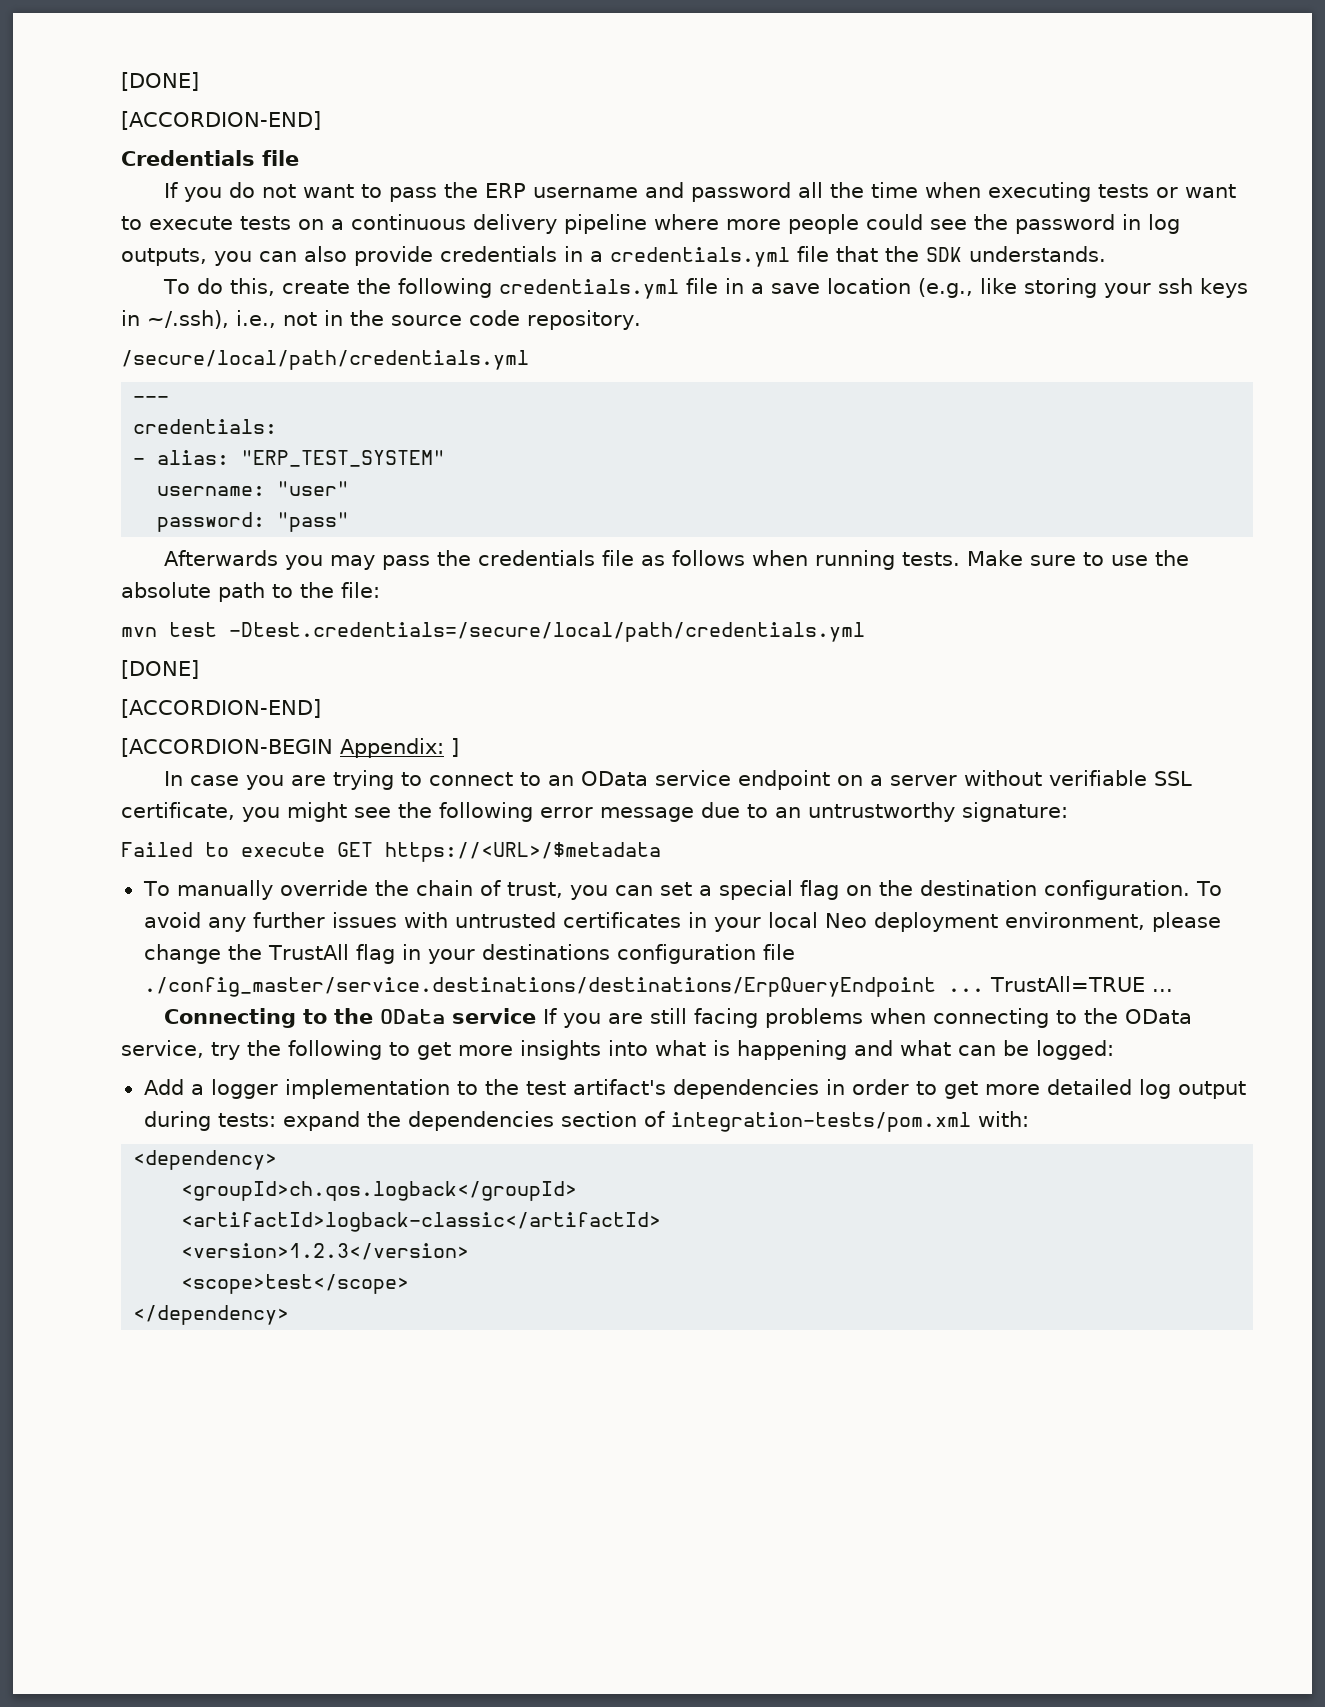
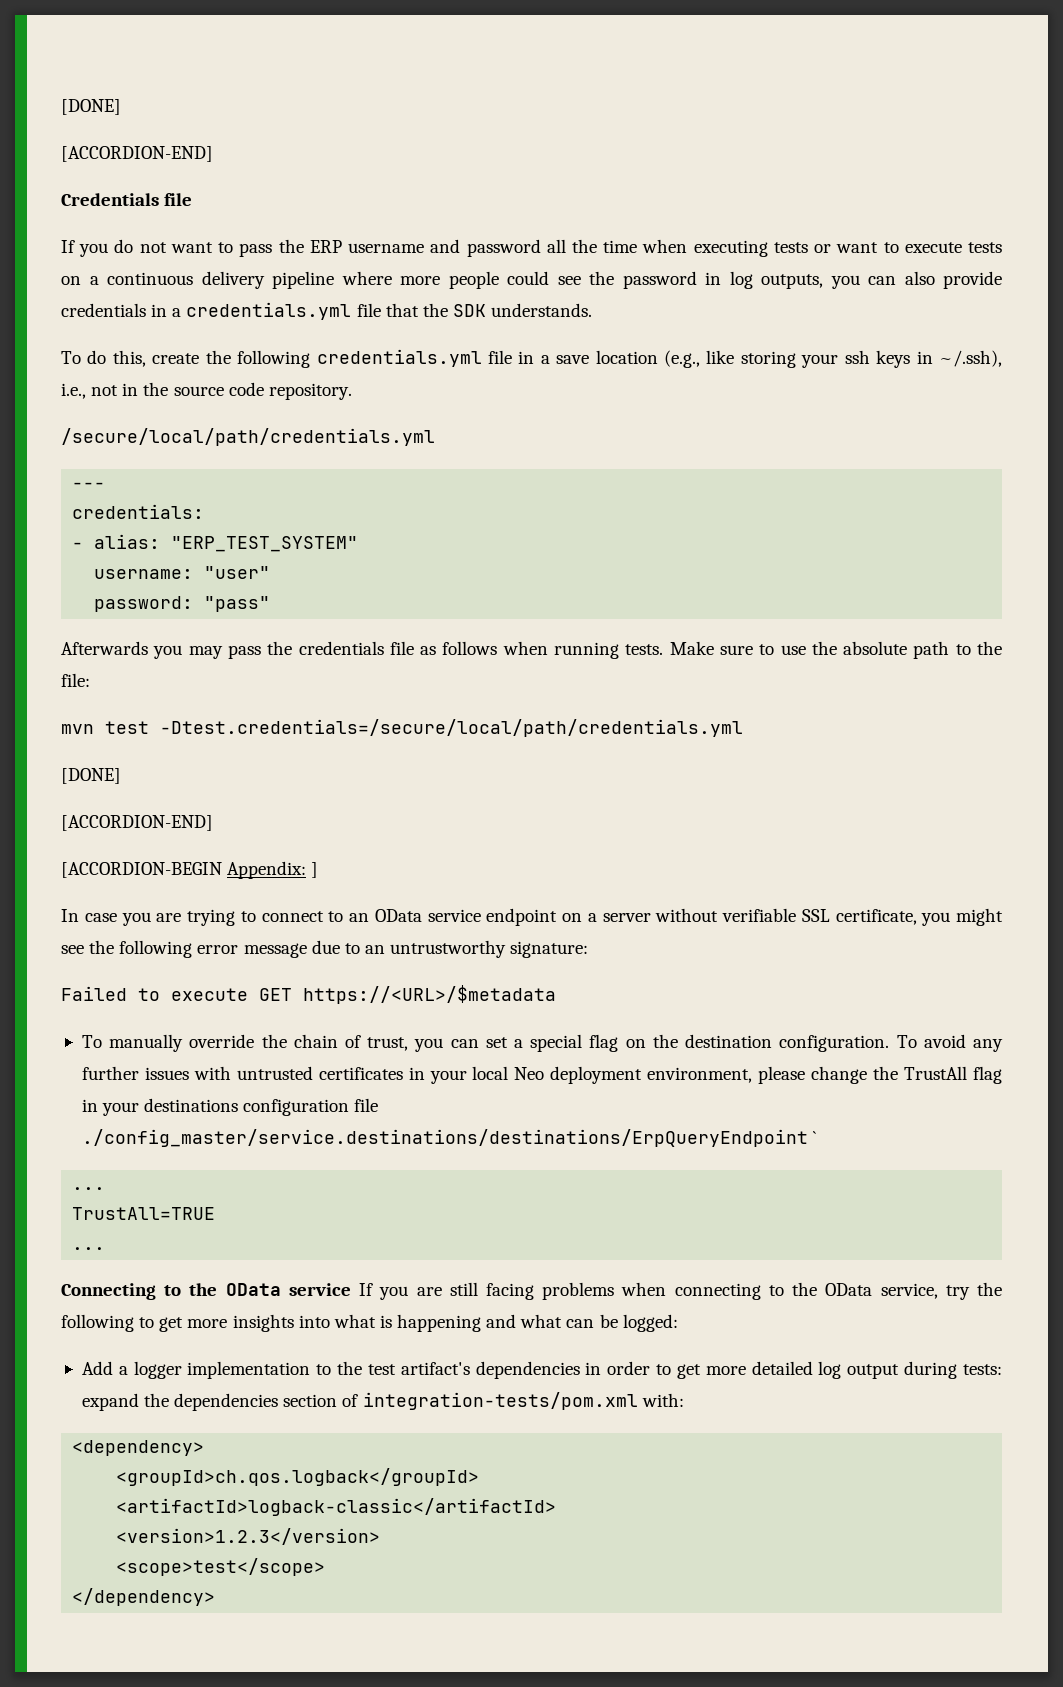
- To avoid any further issues with untrusted certificates in your local Neo deployment environment, please change the TrustAll flag in your destinations configuration file ./config_master/service.destinations/destinations/ErpQueryEndpoint ... TrustAll=TRUE ...
+ To avoid any further issues with untrusted certificates in your local Neo deployment environment, please change the TrustAll flag in your destinations configuration file ./config_master/service.destinations/destinations/ErpQueryEndpoint `
+ ...
+ TrustAll=TRUE
+ ...

